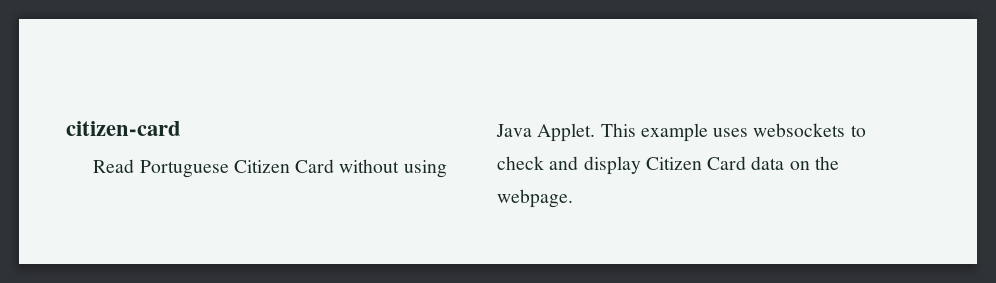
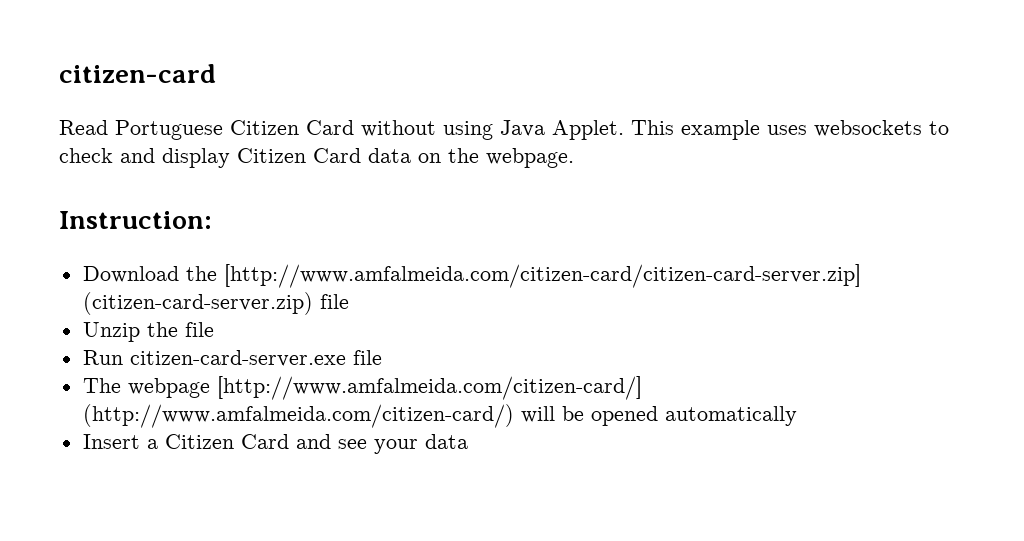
+ Instruction:
+ Download the [http://www.amfalmeida.com/citizen-card/citizen-card-server.zip] (citizen-card-server.zip) file
+ Unzip the file
+ Run citizen-card-server.exe file
+ The webpage [http://www.amfalmeida.com/citizen-card/] (http://www.amfalmeida.com/citizen-card/) will be opened automatically
+ Insert a Citizen Card and see your data

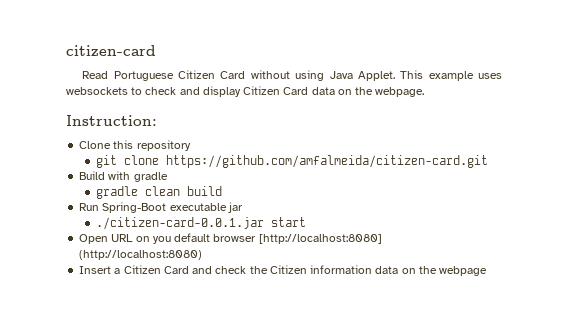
- Download the [http://www.amfalmeida.com/citizen-card/citizen-card-server.zip] (citizen-card-server.zip) file
- Unzip the file
- Run citizen-card-server.exe file
- The webpage [http://www.amfalmeida.com/citizen-card/] (http://www.amfalmeida.com/citizen-card/) will be opened automatically
+ Clone this repository
+ git clone https://github.com/amfalmeida/citizen-card.git
+ Build with gradle
+ gradle clean build
+ Run Spring-Boot executable jar
+ ./citizen-card-0.0.1.jar start
+ Open URL on you default browser [http://localhost:8080] (http://localhost:8080)
- Insert a Citizen Card and see your data
+ Insert a Citizen Card and check the Citizen information data on the webpage

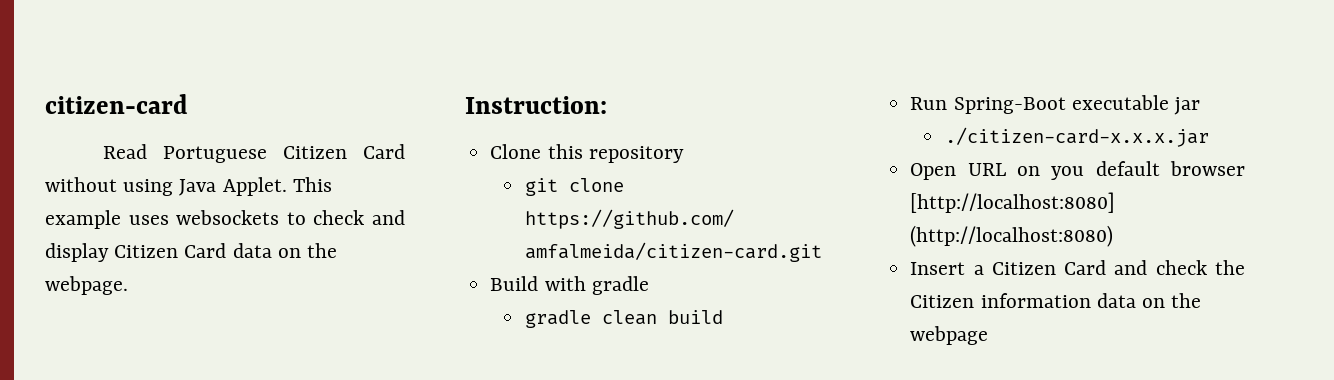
- ./citizen-card-0.0.1.jar start
+ ./citizen-card-x.x.x.jar

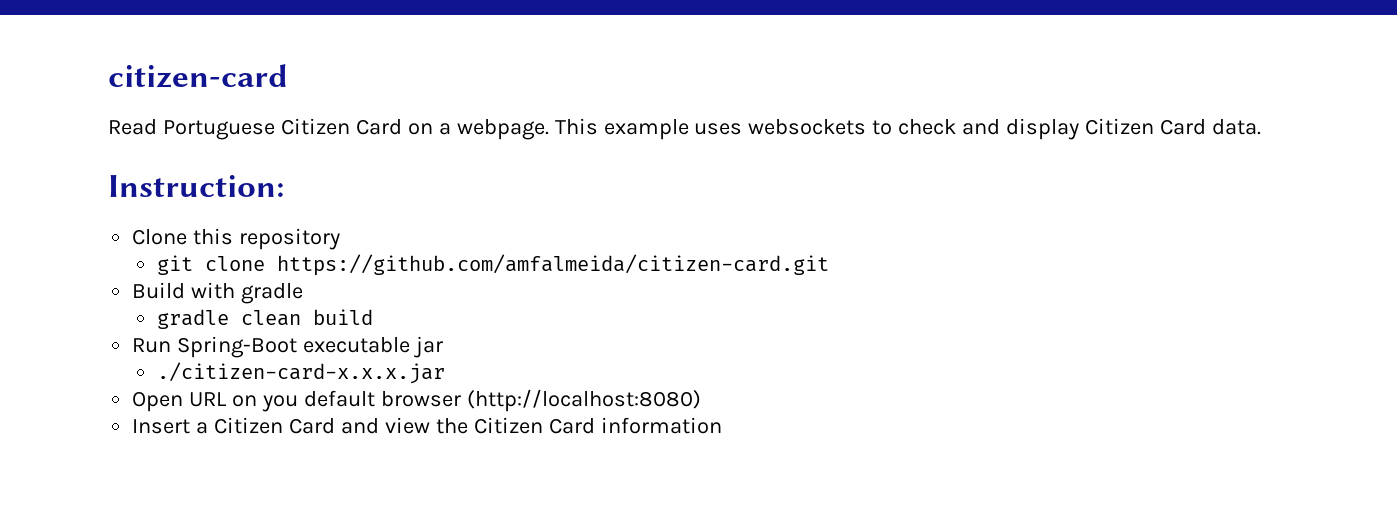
- Read Portuguese Citizen Card without using Java Applet.
+ Read Portuguese Citizen Card on a webpage.
- This example uses websockets to check and display Citizen Card data on the webpage.
+ This example uses websockets to check and display Citizen Card data.
- Open URL on you default browser [http://localhost:8080] (http://localhost:8080)
+ Open URL on you default browser (http://localhost:8080)
- Insert a Citizen Card and check the Citizen information data on the webpage
+ Insert a Citizen Card and view the Citizen Card information

